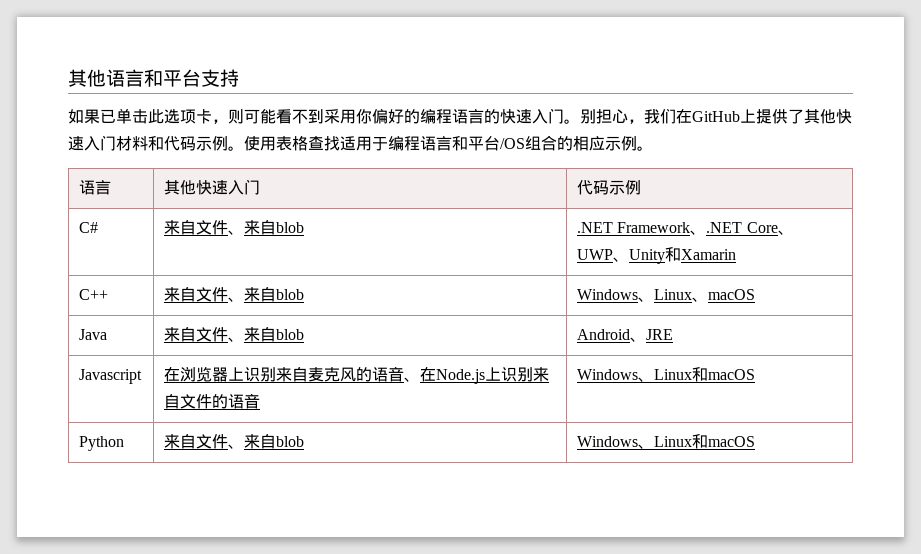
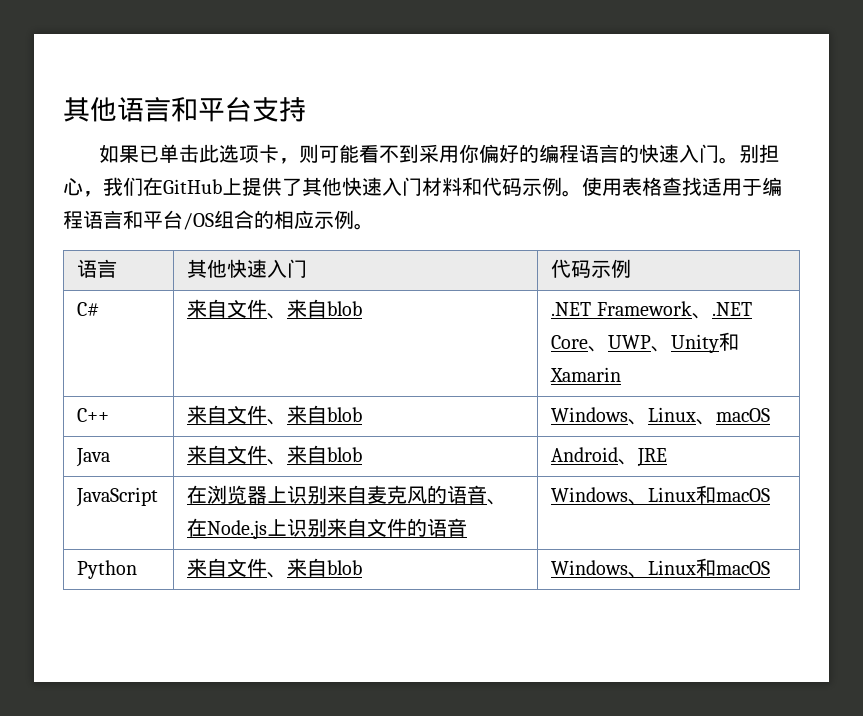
- Javascript | 在浏览器上识别来自麦克风的语音、在Node.js上识别来自文件的语音 | Windows、Linux和macOS
+ JavaScript | 在浏览器上识别来自麦克风的语音、在Node.js上识别来自文件的语音 | Windows、Linux和macOS

